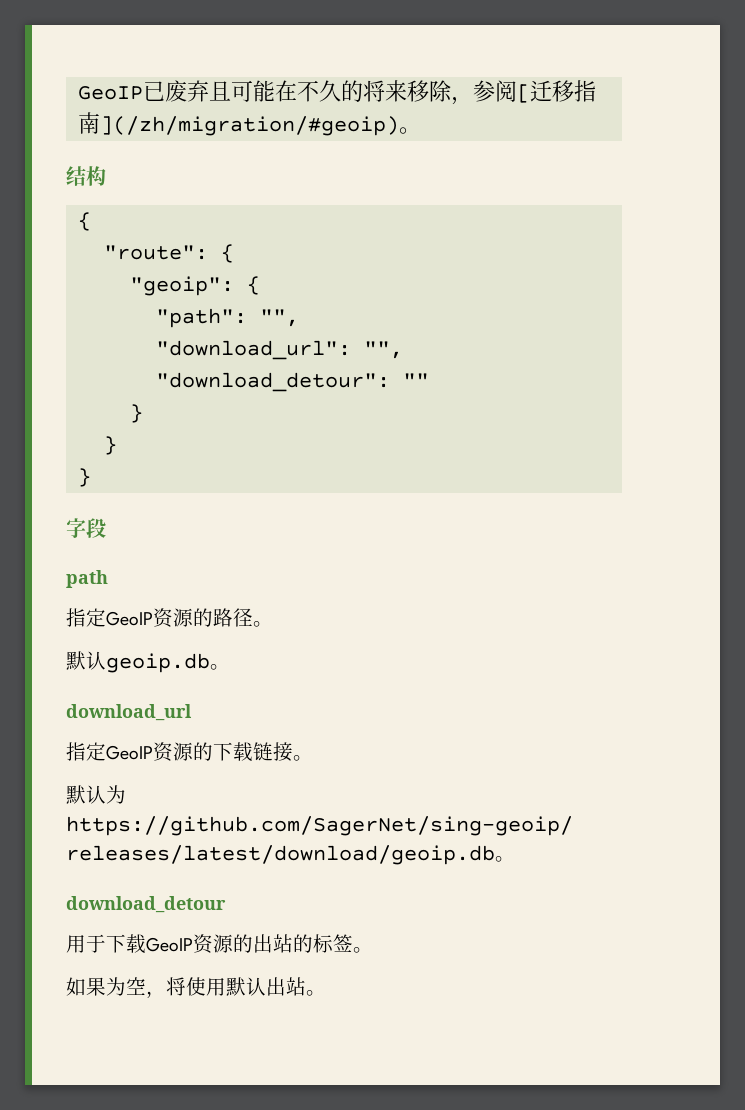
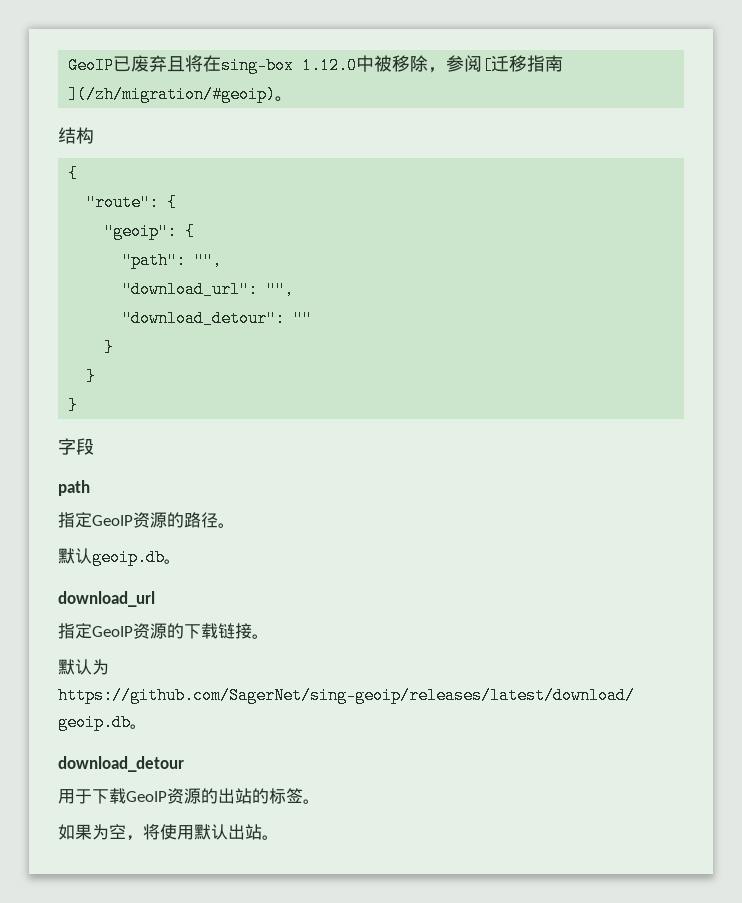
- GeoIP已废弃且可能在不久的将来移除，参阅[迁移指南](/zh/migration/#geoip)。
+ GeoIP已废弃且将在sing-box 1.12.0中被移除，参阅[迁移指南](/zh/migration/#geoip)。

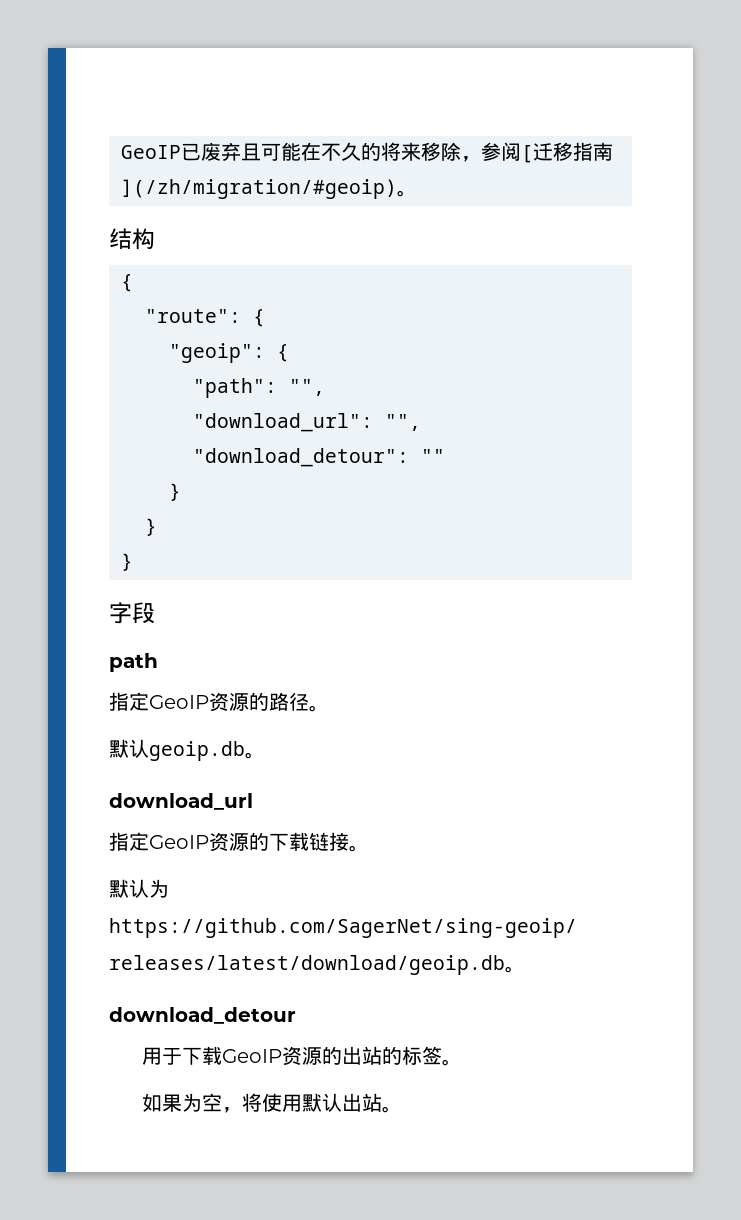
- GeoIP已废弃且将在sing-box 1.12.0中被移除，参阅[迁移指南](/zh/migration/#geoip)。
+ GeoIP已废弃且可能在不久的将来移除，参阅[迁移指南](/zh/migration/#geoip)。

